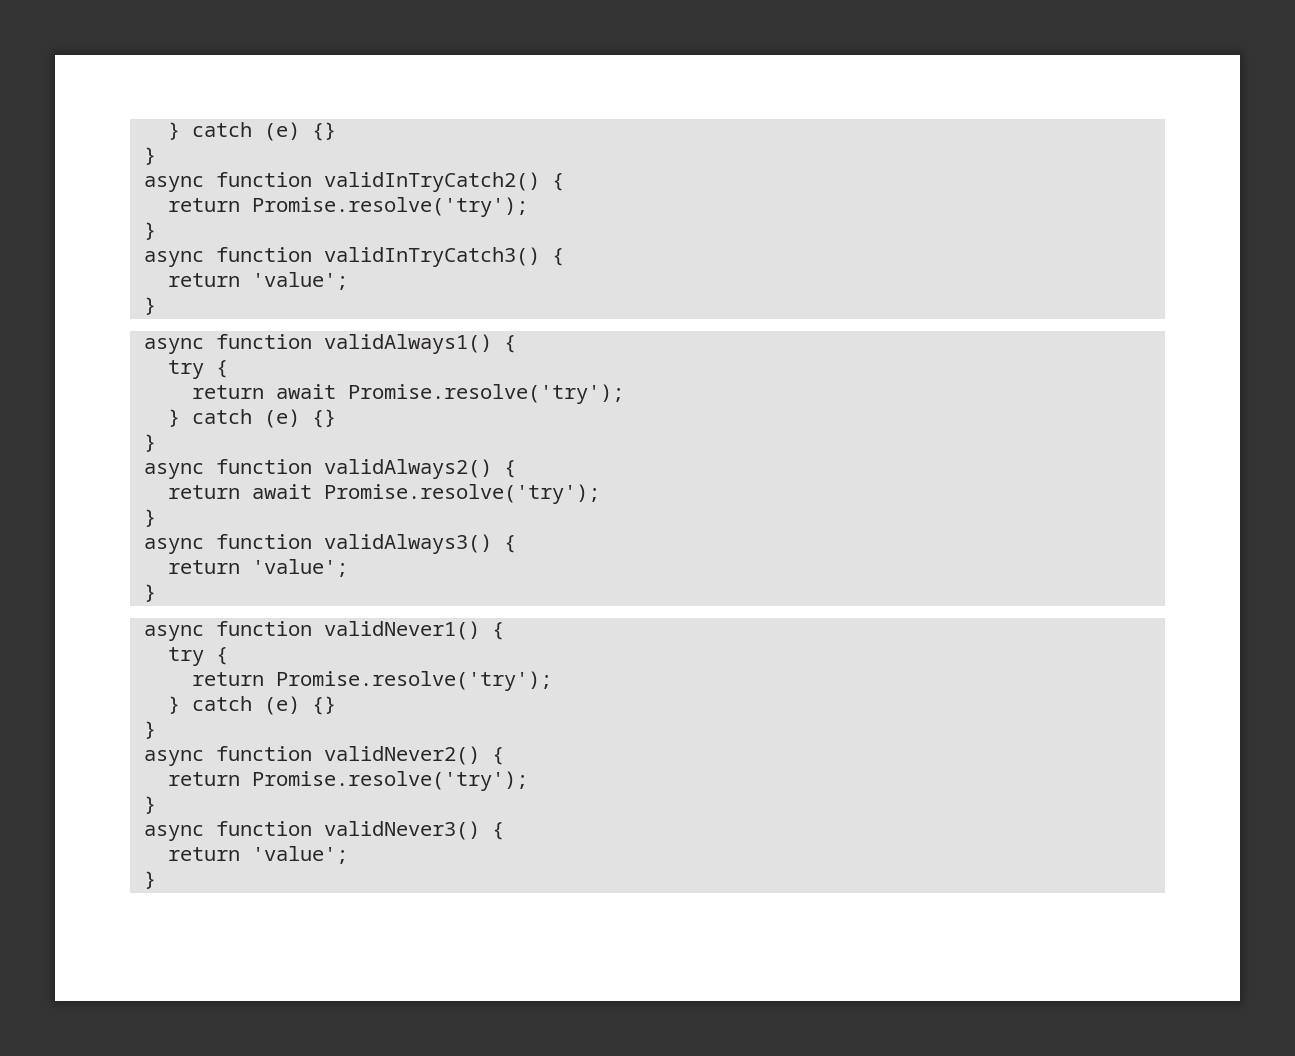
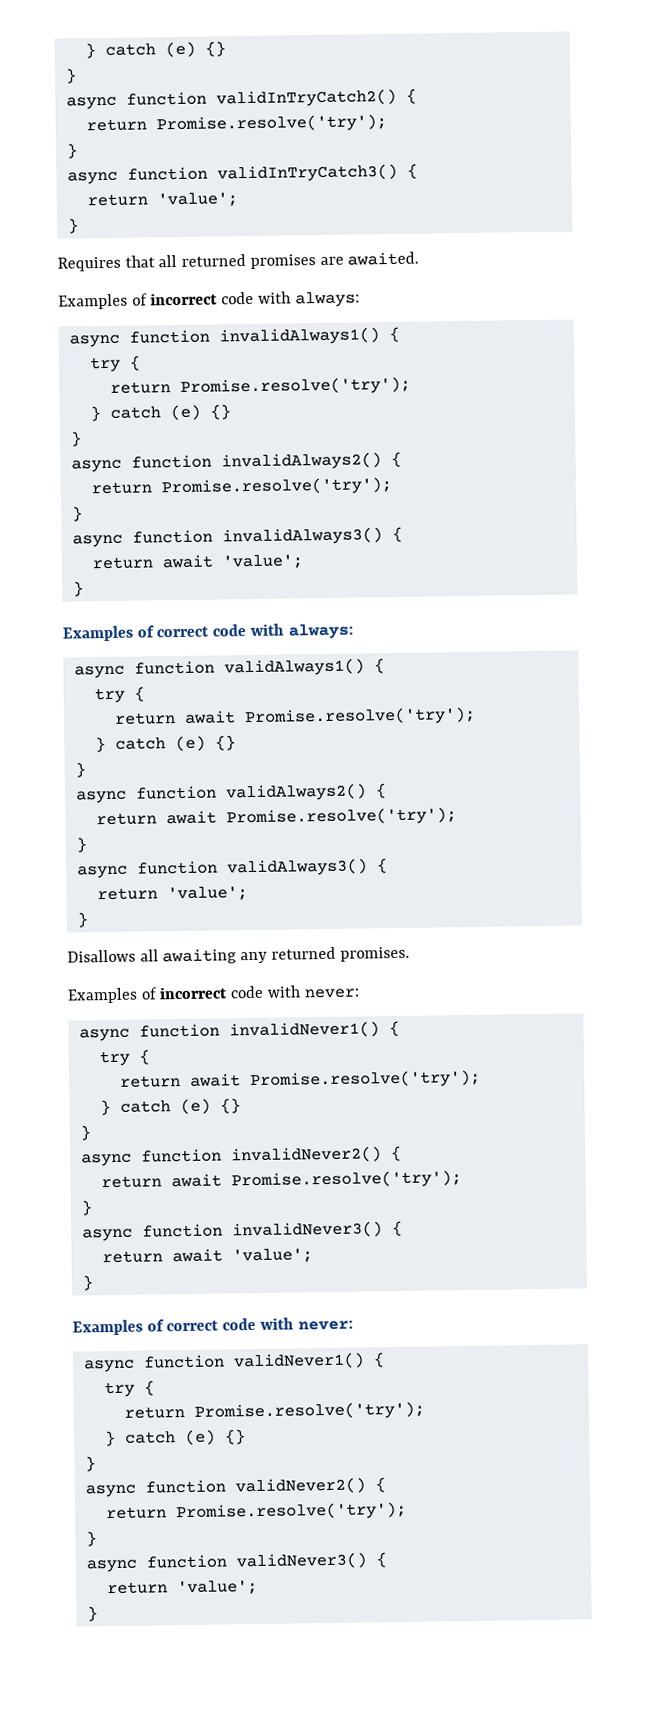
+ Requires that all returned promises are awaited.
+ Examples of incorrect code with always:
+ async function invalidAlways1() {
+ try {
+ return Promise.resolve('try');
+ } catch (e) {}
+ }
+ async function invalidAlways2() {
+ return Promise.resolve('try');
+ }
+ async function invalidAlways3() {
+ return await 'value';
+ }
+ Examples of correct code with always:
+ Disallows all awaiting any returned promises.
+ Examples of incorrect code with never:
+ async function invalidNever1() {
+ try {
+ return await Promise.resolve('try');
+ } catch (e) {}
+ }
+ async function invalidNever2() {
+ return await Promise.resolve('try');
+ }
+ async function invalidNever3() {
+ return await 'value';
+ }
+ Examples of correct code with never:

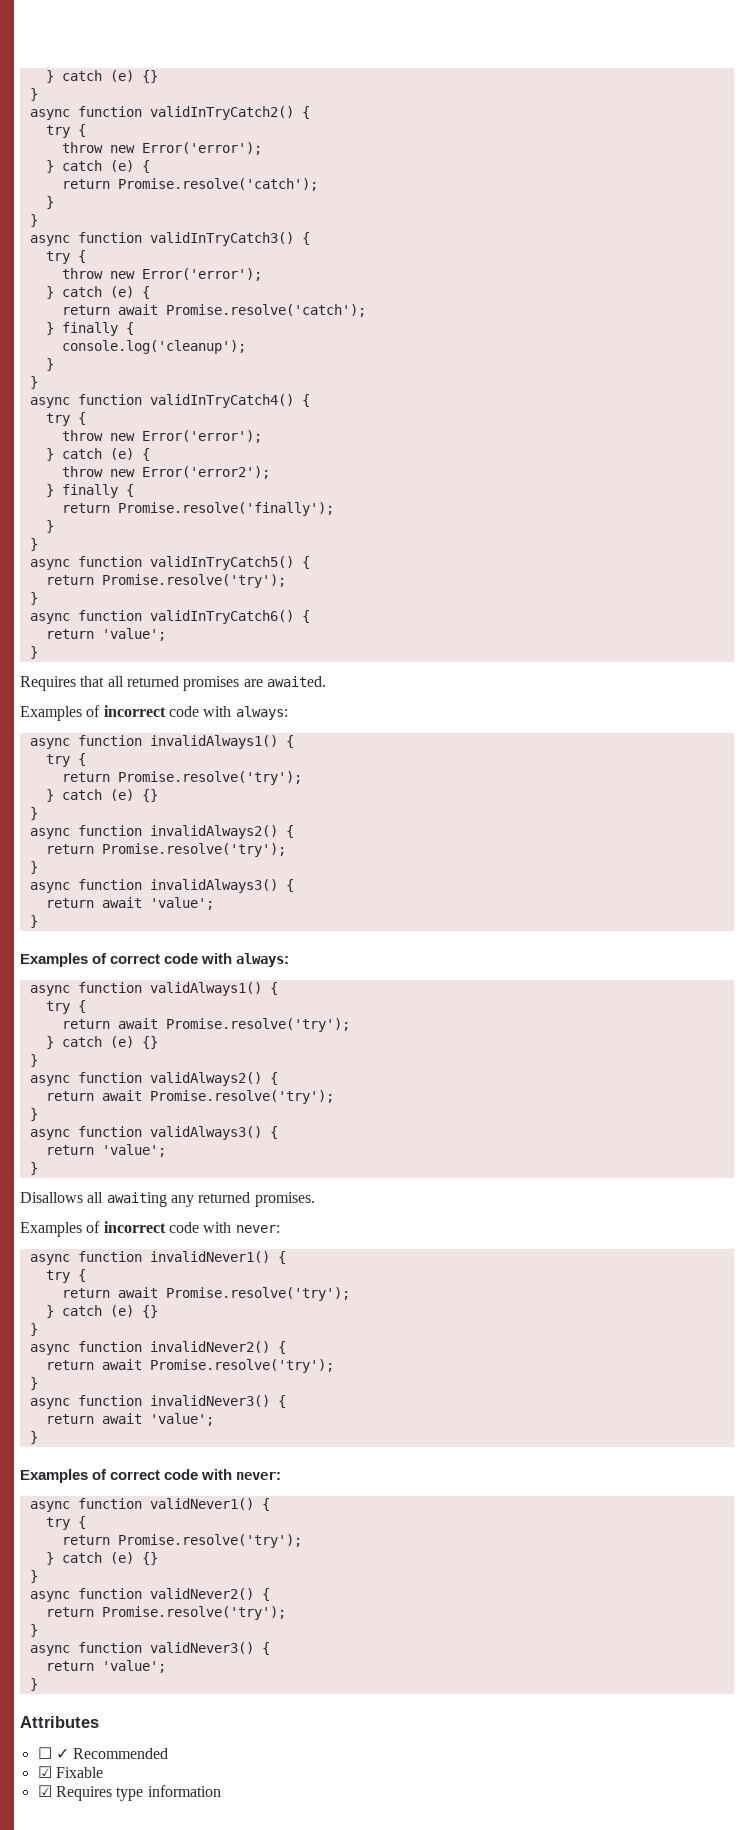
  async function validInTryCatch2() {
+ try {
+ throw new Error('error');
+ } catch (e) {
+ return Promise.resolve('catch');
+ }
+ }
+ async function validInTryCatch3() {
+ try {
+ throw new Error('error');
+ } catch (e) {
+ return await Promise.resolve('catch');
+ } finally {
+ console.log('cleanup');
+ }
+ }
+ async function validInTryCatch4() {
+ try {
+ throw new Error('error');
+ } catch (e) {
+ throw new Error('error2');
+ } finally {
+ return Promise.resolve('finally');
+ }
+ }
+ async function validInTryCatch5() {
  return Promise.resolve('try');
  }
- async function validInTryCatch3() {
+ async function validInTryCatch6() {
+ Attributes
+ ☐ ✓ Recommended
+ ☑ Fixable
+ ☑ Requires type information

